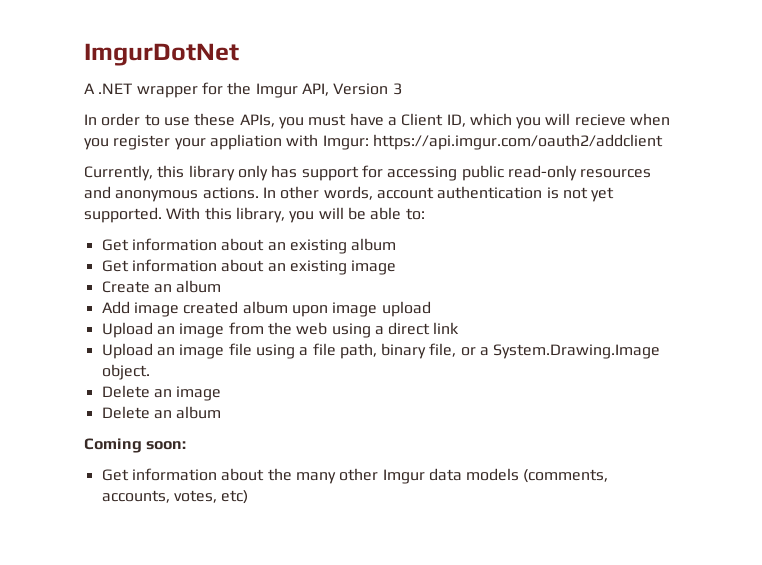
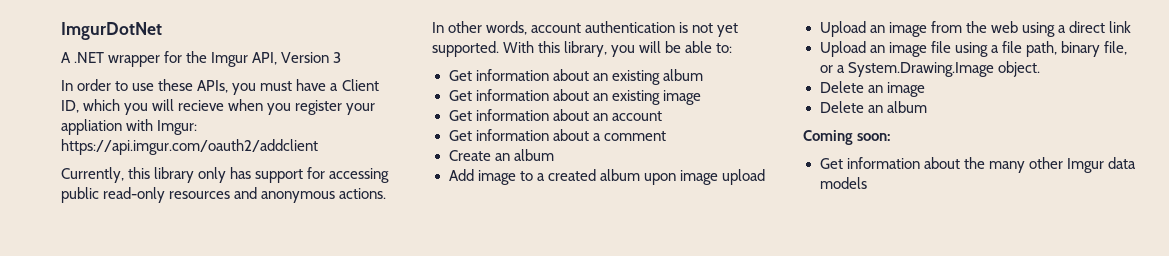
+ Get information about an account
+ Get information about a comment
- Add image created album upon image upload
+ Add image to a created album upon image upload
- Get information about the many other Imgur data models (comments, accounts, votes, etc)
+ Get information about the many other Imgur data models

